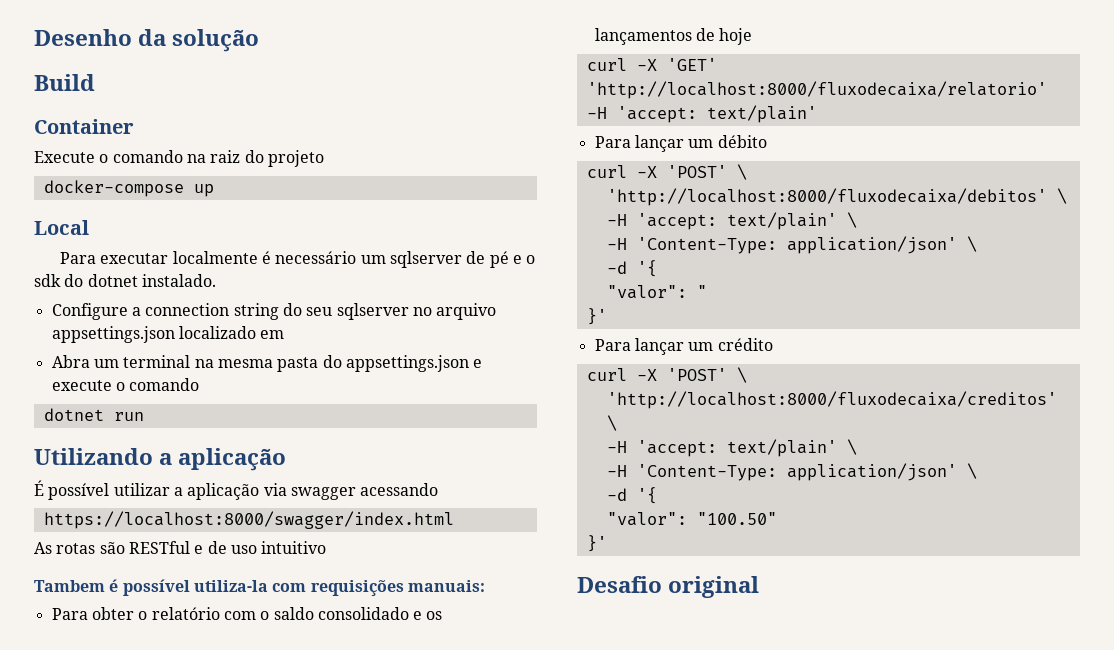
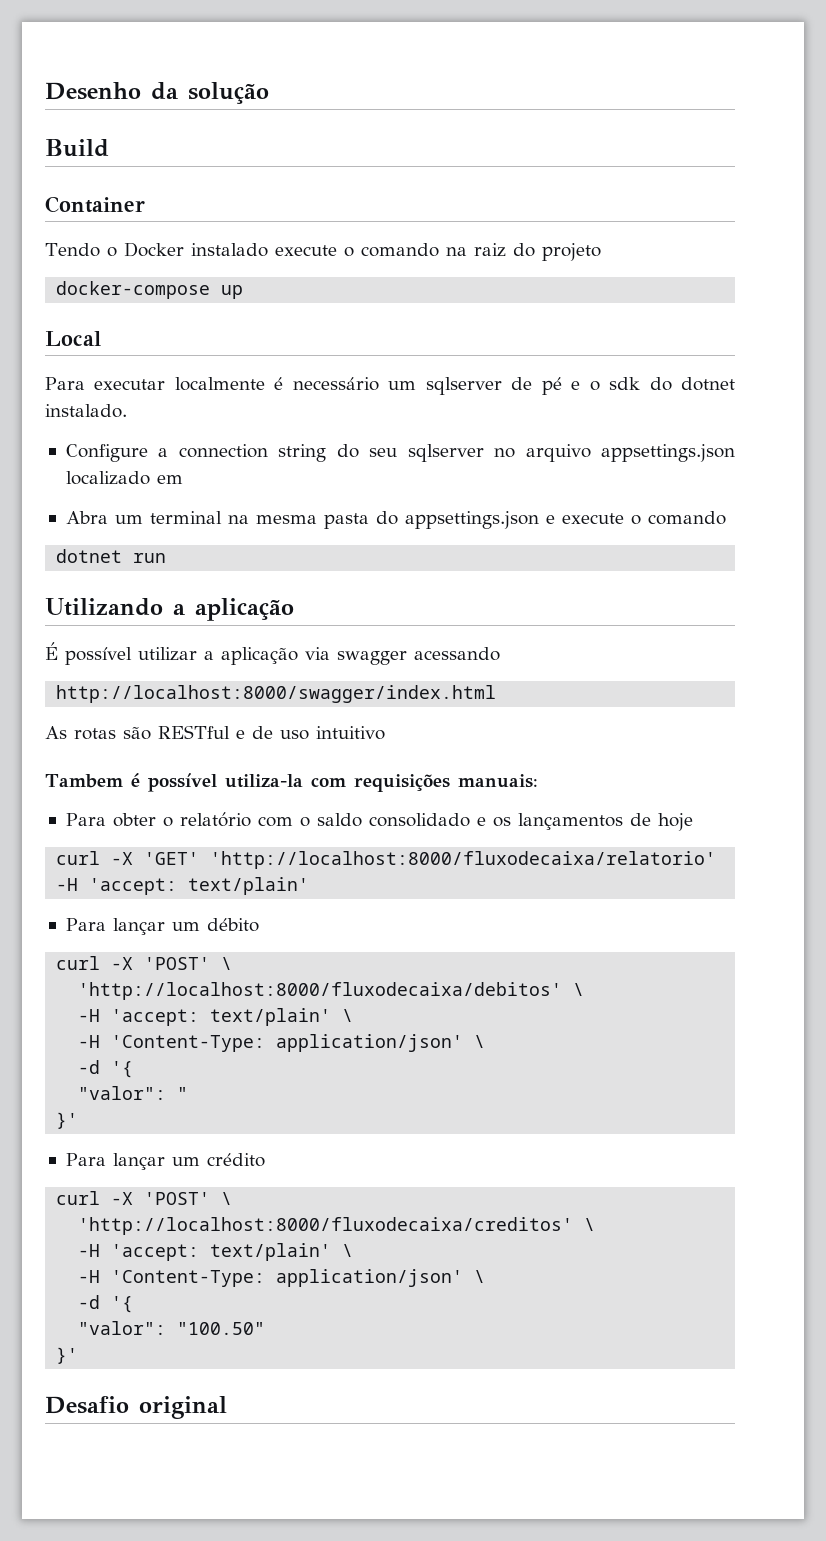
- Execute o comando na raiz do projeto
+ Tendo o Docker instalado execute o comando na raiz do projeto
- https://localhost:8000/swagger/index.html
+ http://localhost:8000/swagger/index.html

